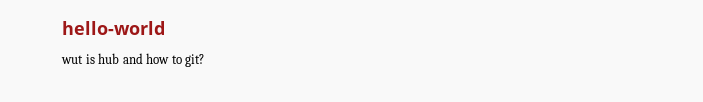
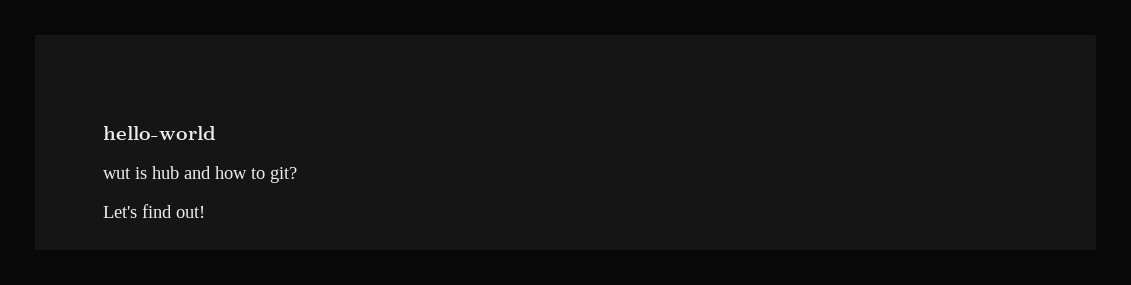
+ Let's find out!

